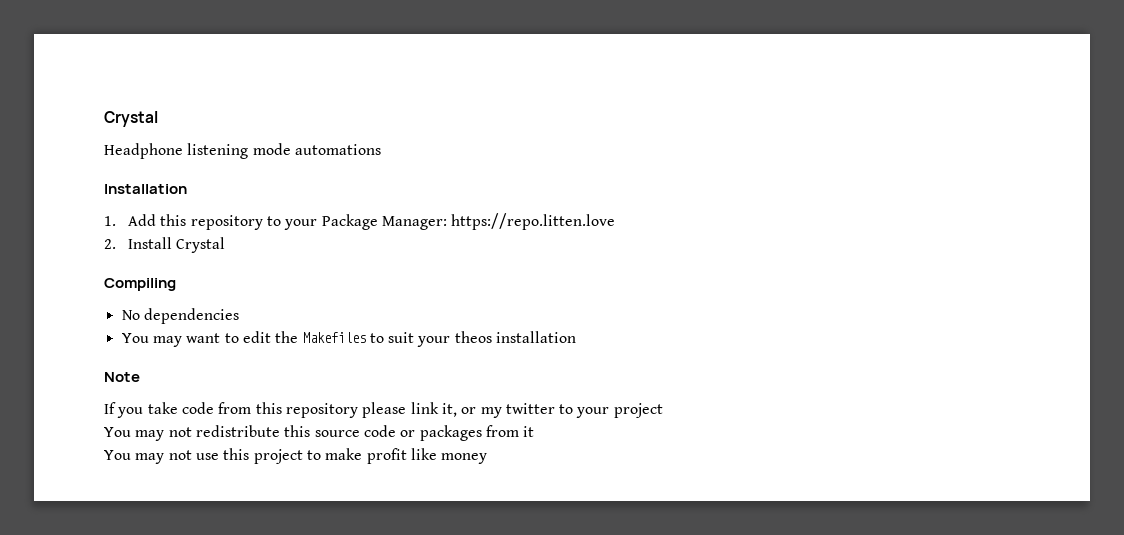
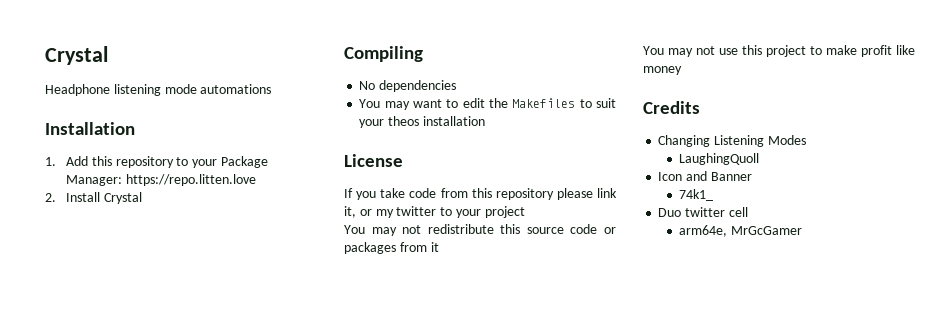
- Note
+ License
+ Credits
+ Changing Listening Modes
+ LaughingQuoll
+ Icon and Banner
+ 74k1_
+ Duo twitter cell
+ arm64e, MrGcGamer

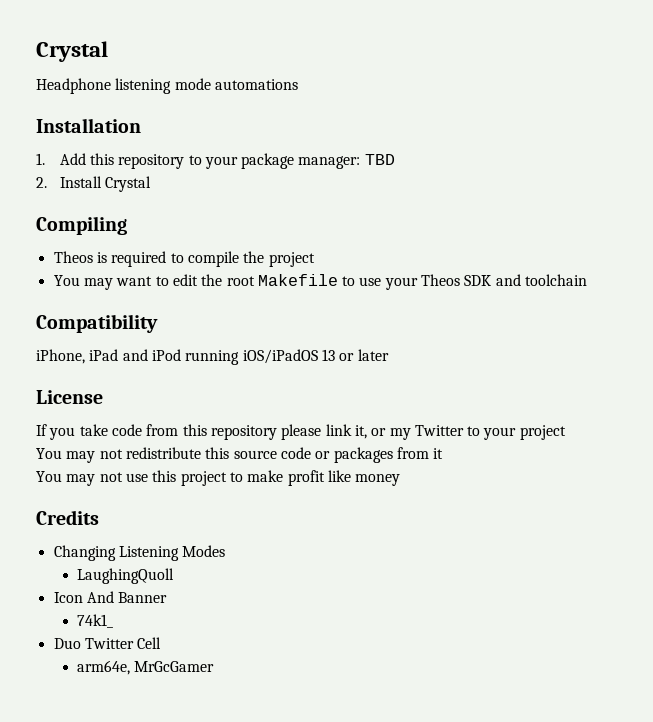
- 1. Add this repository to your Package Manager: https://repo.litten.love
+ 1. Add this repository to your package manager: TBD
- No dependencies
+ Theos is required to compile the project
- You may want to edit the Makefiles to suit your theos installation
+ You may want to edit the root Makefile to use your Theos SDK and toolchain
+ Compatibility
+ iPhone, iPad and iPod running iOS/iPadOS 13 or later
- If you take code from this repository please link it, or my twitter to your project
+ If you take code from this repository please link it, or my Twitter to your project
- Icon and Banner
+ Icon And Banner
- Duo twitter cell
+ Duo Twitter Cell

